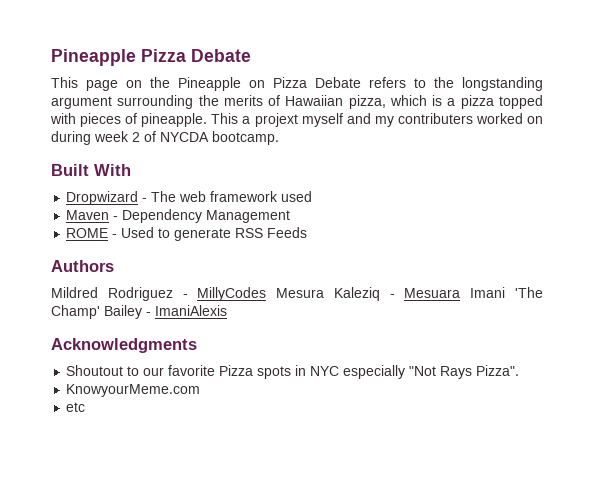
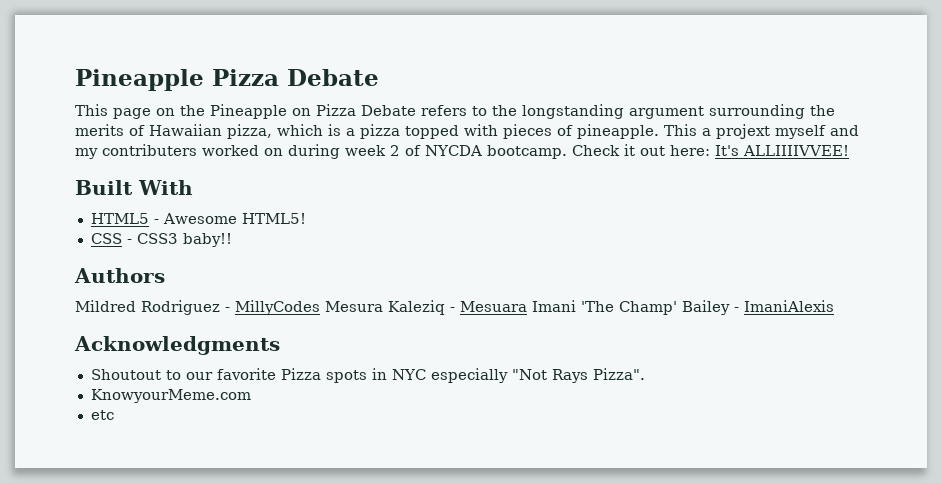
- This a projext myself and my contributers worked on during week 2 of NYCDA bootcamp.
+ This a projext myself and my contributers worked on during week 2 of NYCDA bootcamp. Check it out here: It's ALLIIIIVVEE!
  Built With
- Dropwizard - The web framework used
- Maven - Dependency Management
- ROME - Used to generate RSS Feeds
+ HTML5 - Awesome HTML5!
+ CSS - CSS3 baby!!

